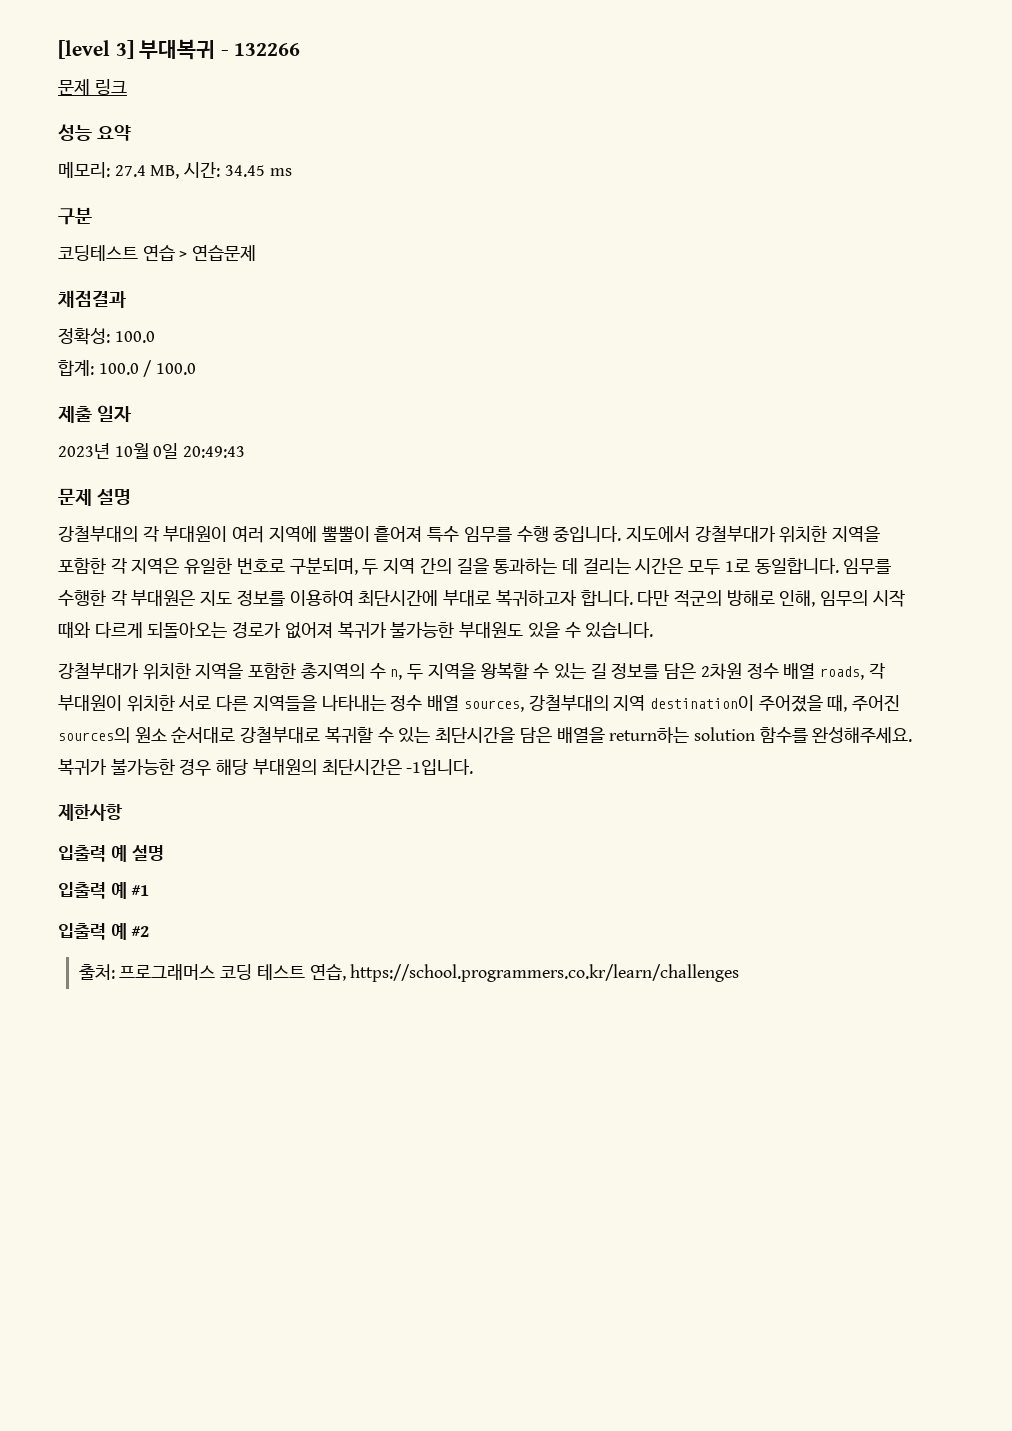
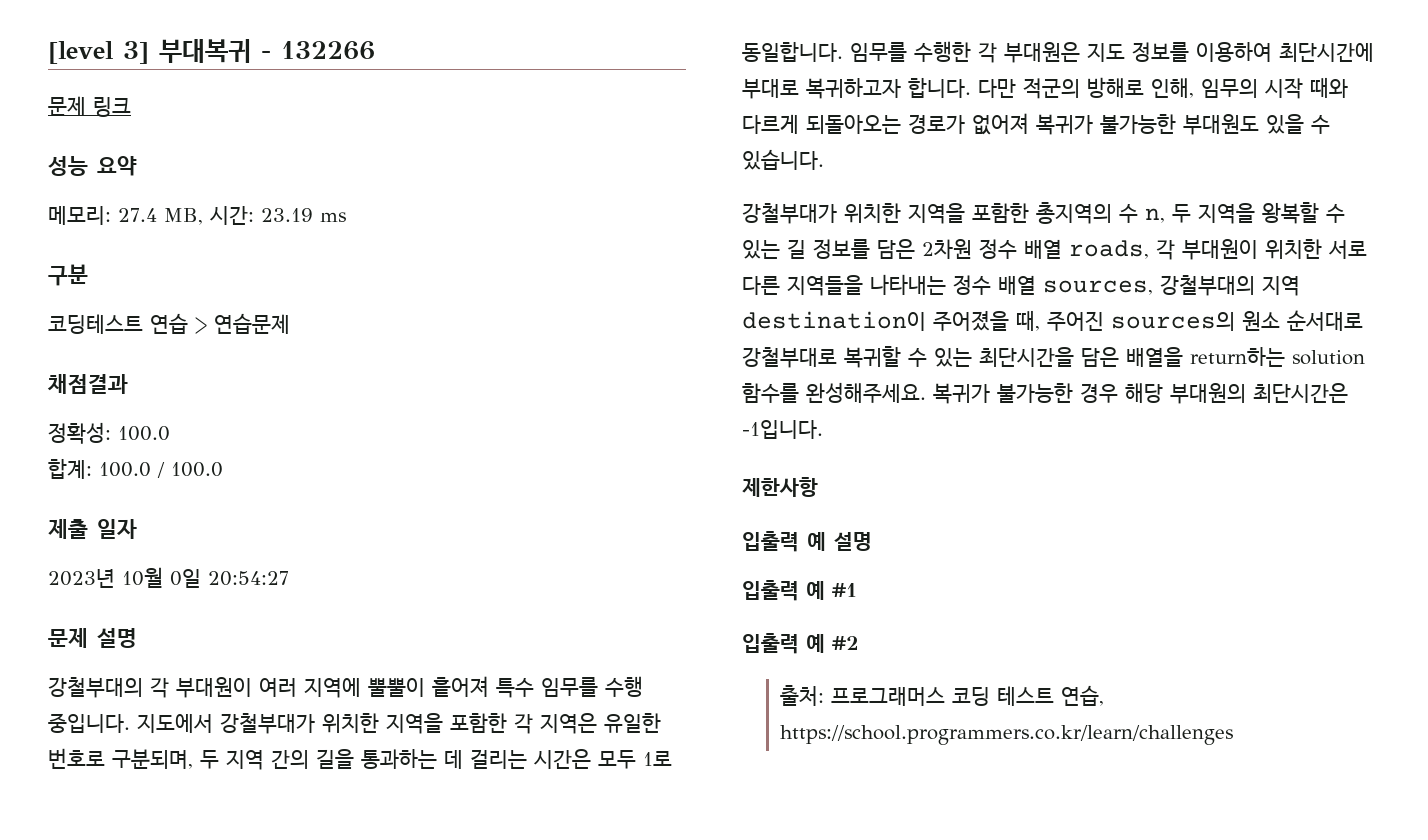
- 메모리: 27.4 MB, 시간: 34.45 ms
+ 메모리: 27.4 MB, 시간: 23.19 ms
- 2023년 10월 0일 20:49:43
+ 2023년 10월 0일 20:54:27

